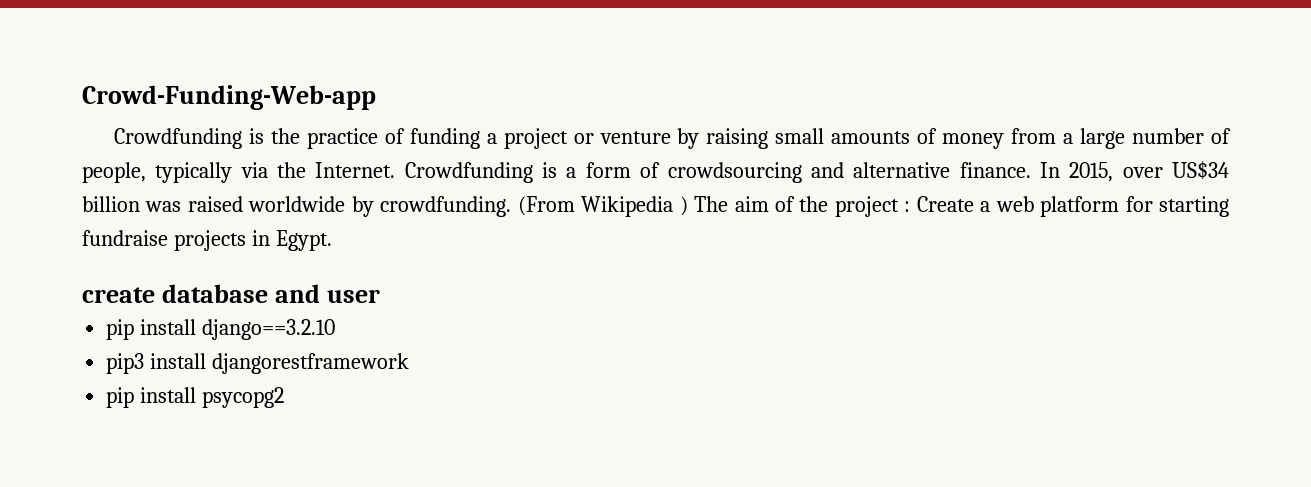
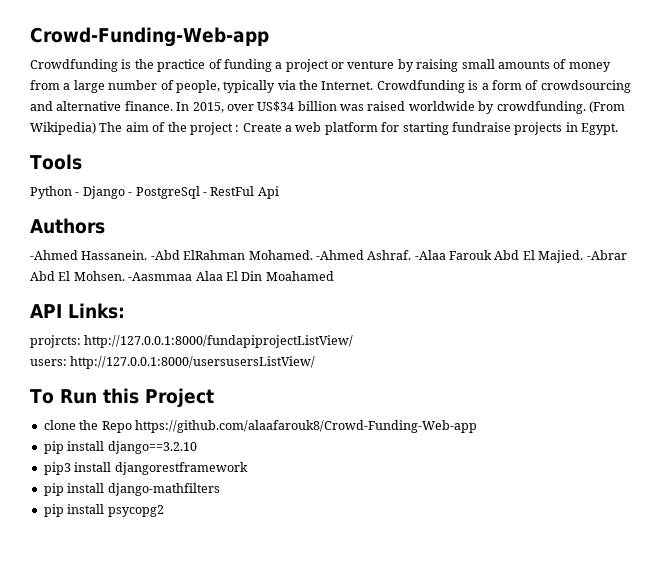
- (From Wikipedia ) The aim of the project : Create a web platform for starting fundraise projects in Egypt.
+ (From Wikipedia) The aim of the project : Create a web platform for starting fundraise projects in Egypt.
- create database and user
+ Tools
+ Python - Django - PostgreSql - RestFul Api
+ Authors
+ -Ahmed Hassanein. -Abd ElRahman Mohamed. -Ahmed Ashraf. -Alaa Farouk Abd El Majied. -Abrar Abd El Mohsen. -Aasmmaa Alaa El Din Moahamed
+ API Links:
+ projrcts: http://127.0.0.1:8000/fundapiprojectListView/
+ users: http://127.0.0.1:8000/usersusersListView/
+ To Run this Project
+ clone the Repo https://github.com/alaafarouk8/Crowd-Funding-Web-app
+ pip install django-mathfilters

